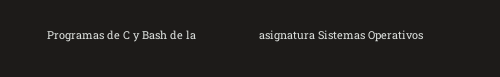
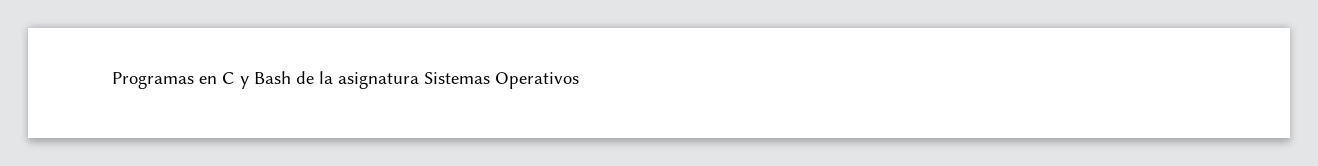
- Programas de C y Bash de la asignatura Sistemas Operativos
+ Programas en C y Bash de la asignatura Sistemas Operativos

